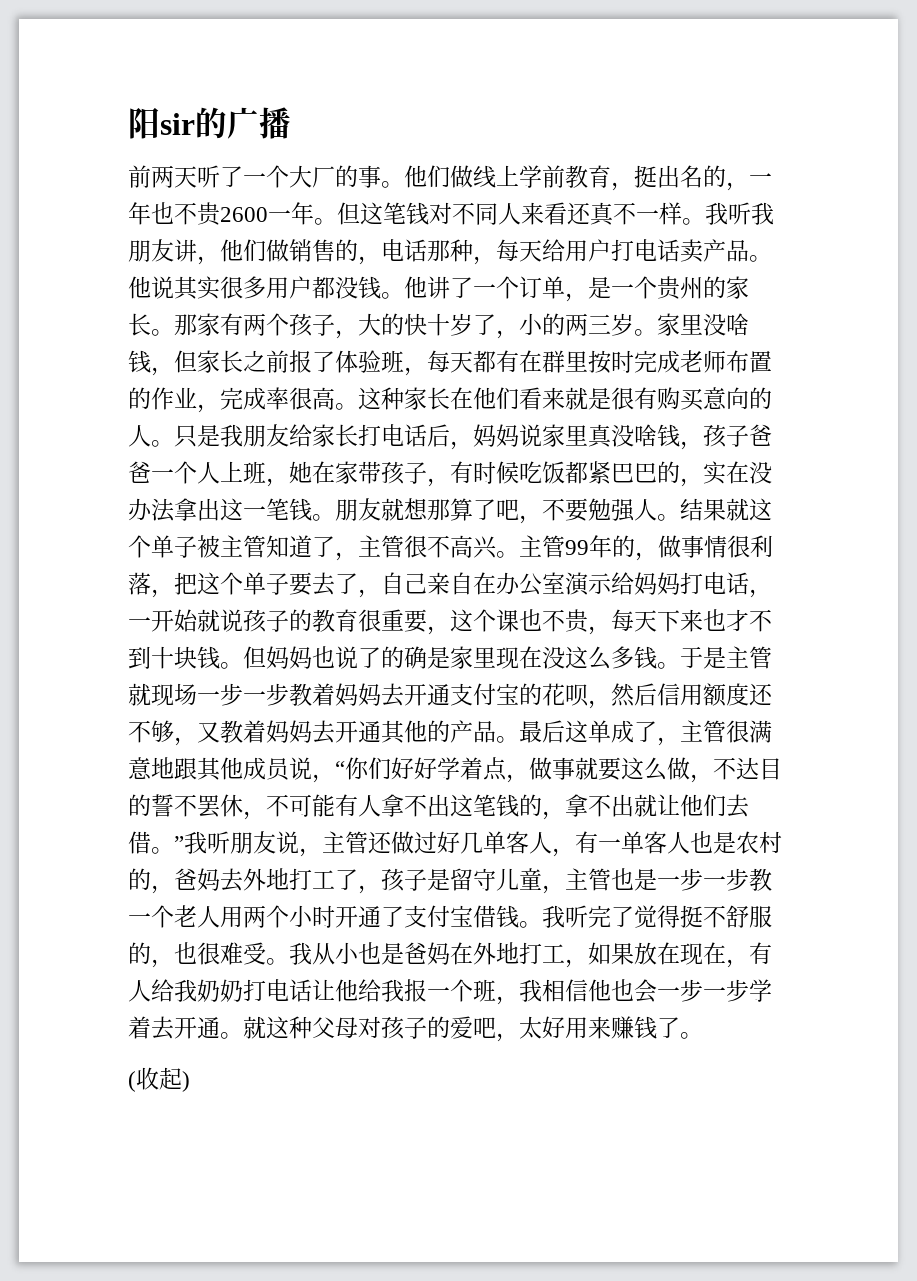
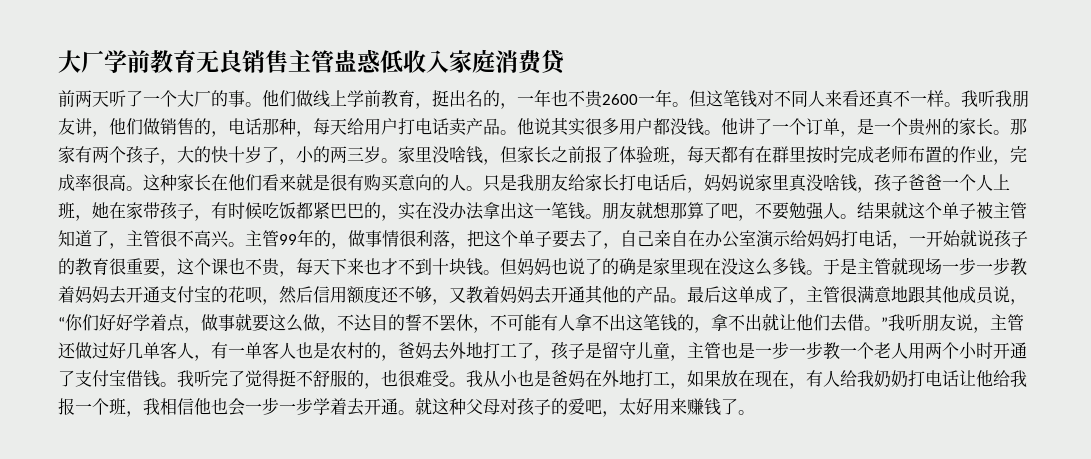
- 阳sir的广播
+ 大厂学前教育无良销售主管蛊惑低收入家庭消费贷
- (收起)

